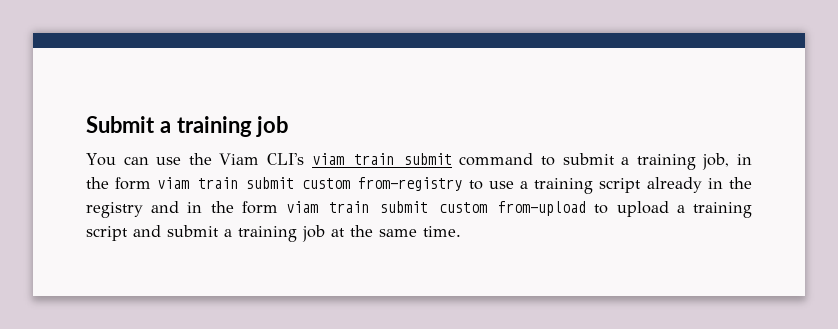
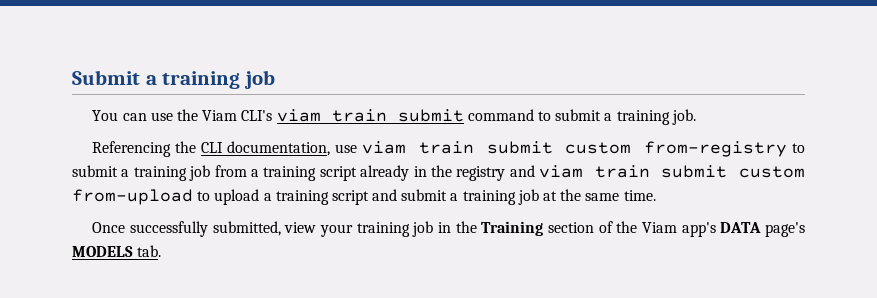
- You can use the Viam CLI's viam train submit command to submit a training job, in the form viam train submit custom from-registry to use a training script already in the registry and in the form viam train submit custom from-upload to upload a training script and submit a training job at the same time.
+ You can use the Viam CLI's viam train submit command to submit a training job.
+ Referencing the CLI documentation, use viam train submit custom from-registry to submit a training job from a training script already in the registry and viam train submit custom from-upload to upload a training script and submit a training job at the same time.
+ Once successfully submitted, view your training job in the Training section of the Viam app's DATA page's MODELS tab.

